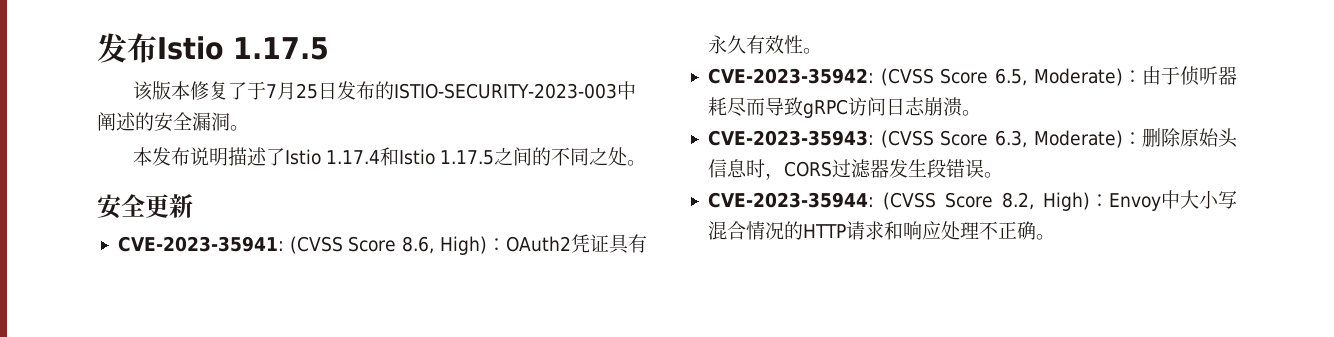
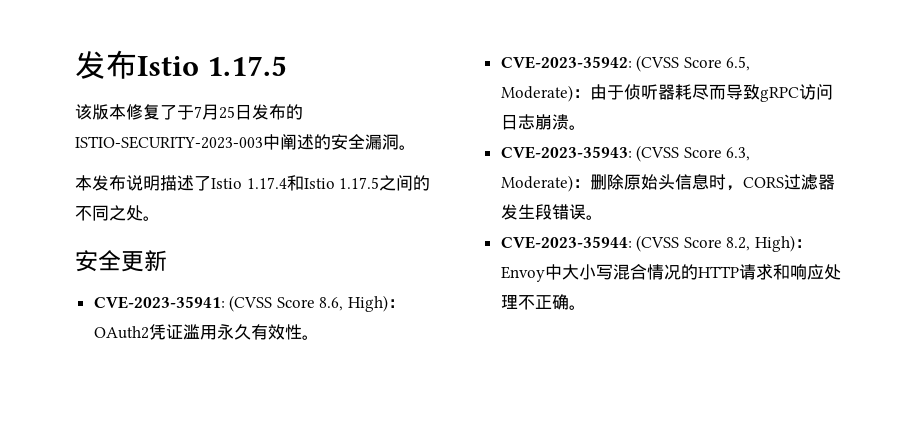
- CVE-2023-35941: (CVSS Score 8.6, High)：OAuth2凭证具有永久有效性。
+ CVE-2023-35941: (CVSS Score 8.6, High)：OAuth2凭证滥用永久有效性。

